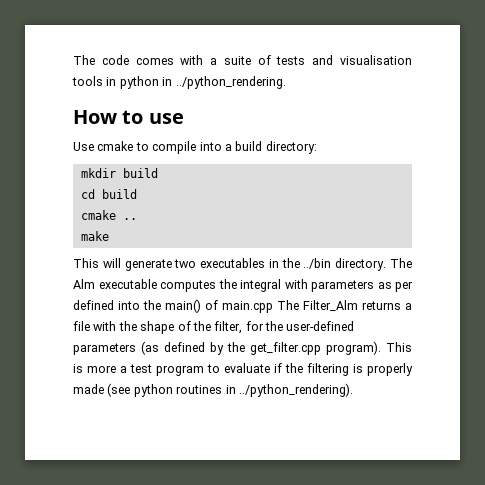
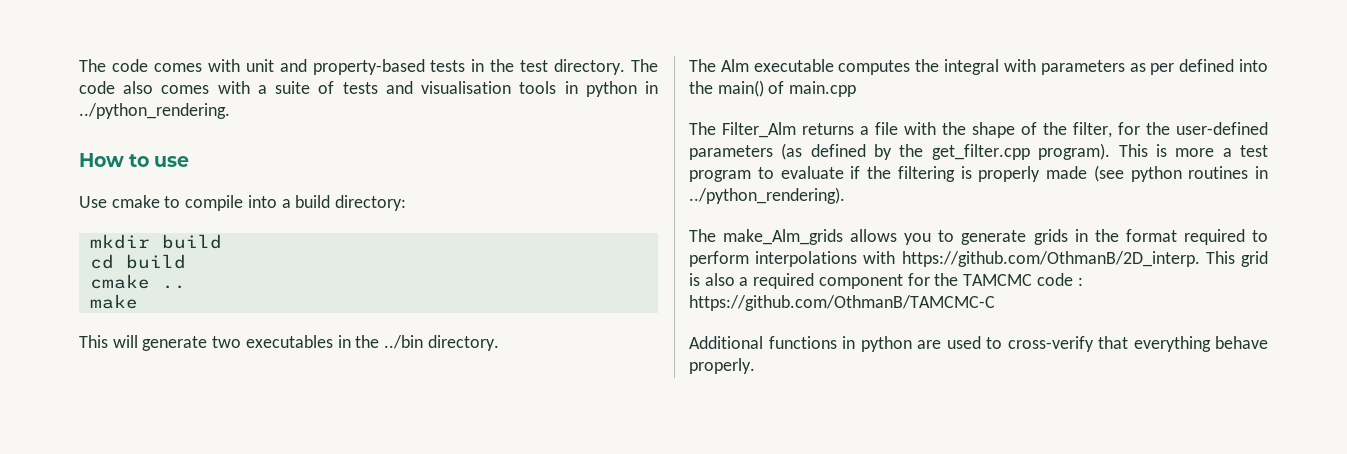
- The code comes with a suite of tests and visualisation tools in python in ../python_rendering.
+ The code comes with unit and property-based tests in the test directory. The code also comes with a suite of tests and visualisation tools in python in ../python_rendering.
- This will generate two executables in the ../bin directory. The Alm executable computes the integral with parameters as per defined into the main() of main.cpp The Filter_Alm returns a file with the shape of the filter, for the user-defined parameters (as defined by the get_filter.cpp program).
+ This will generate two executables in the ../bin directory.
+ The Alm executable computes the integral with parameters as per defined into the main() of main.cpp
+ The Filter_Alm returns a file with the shape of the filter, for the user-defined parameters (as defined by the get_filter.cpp program).
+ The make_Alm_grids allows you to generate grids in the format required to perform interpolations with https://github.com/OthmanB/2D_interp. This grid is also a required component for the TAMCMC code : https://github.com/OthmanB/TAMCMC-C
+ Additional functions in python are used to cross-verify that everything behave properly.

